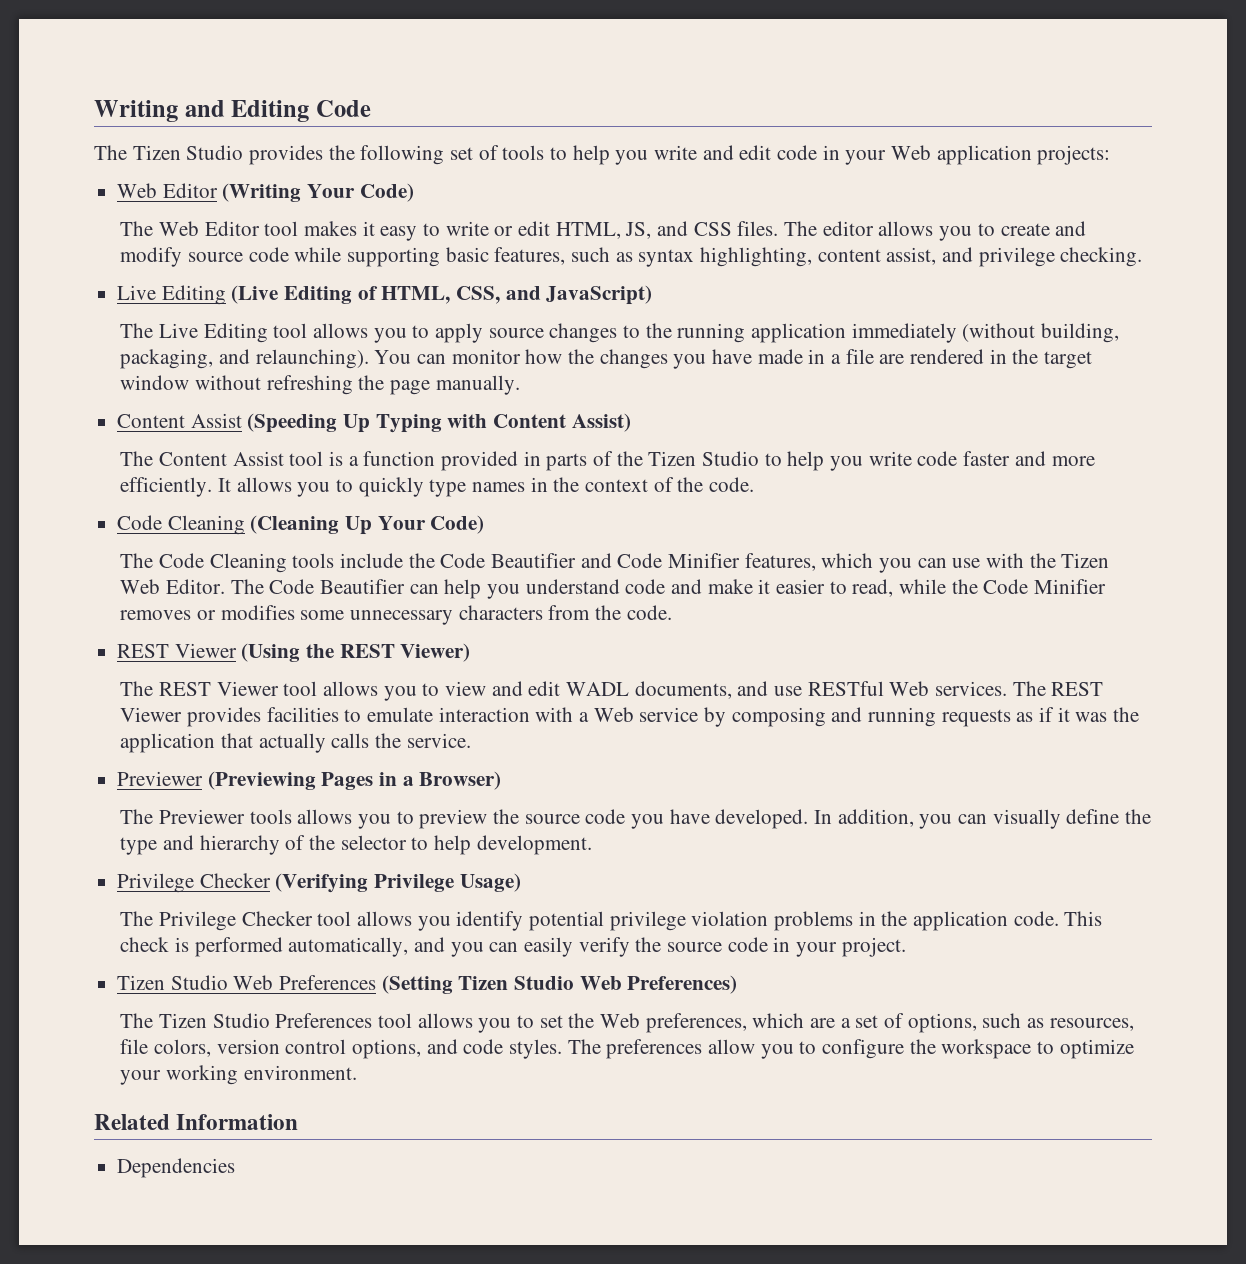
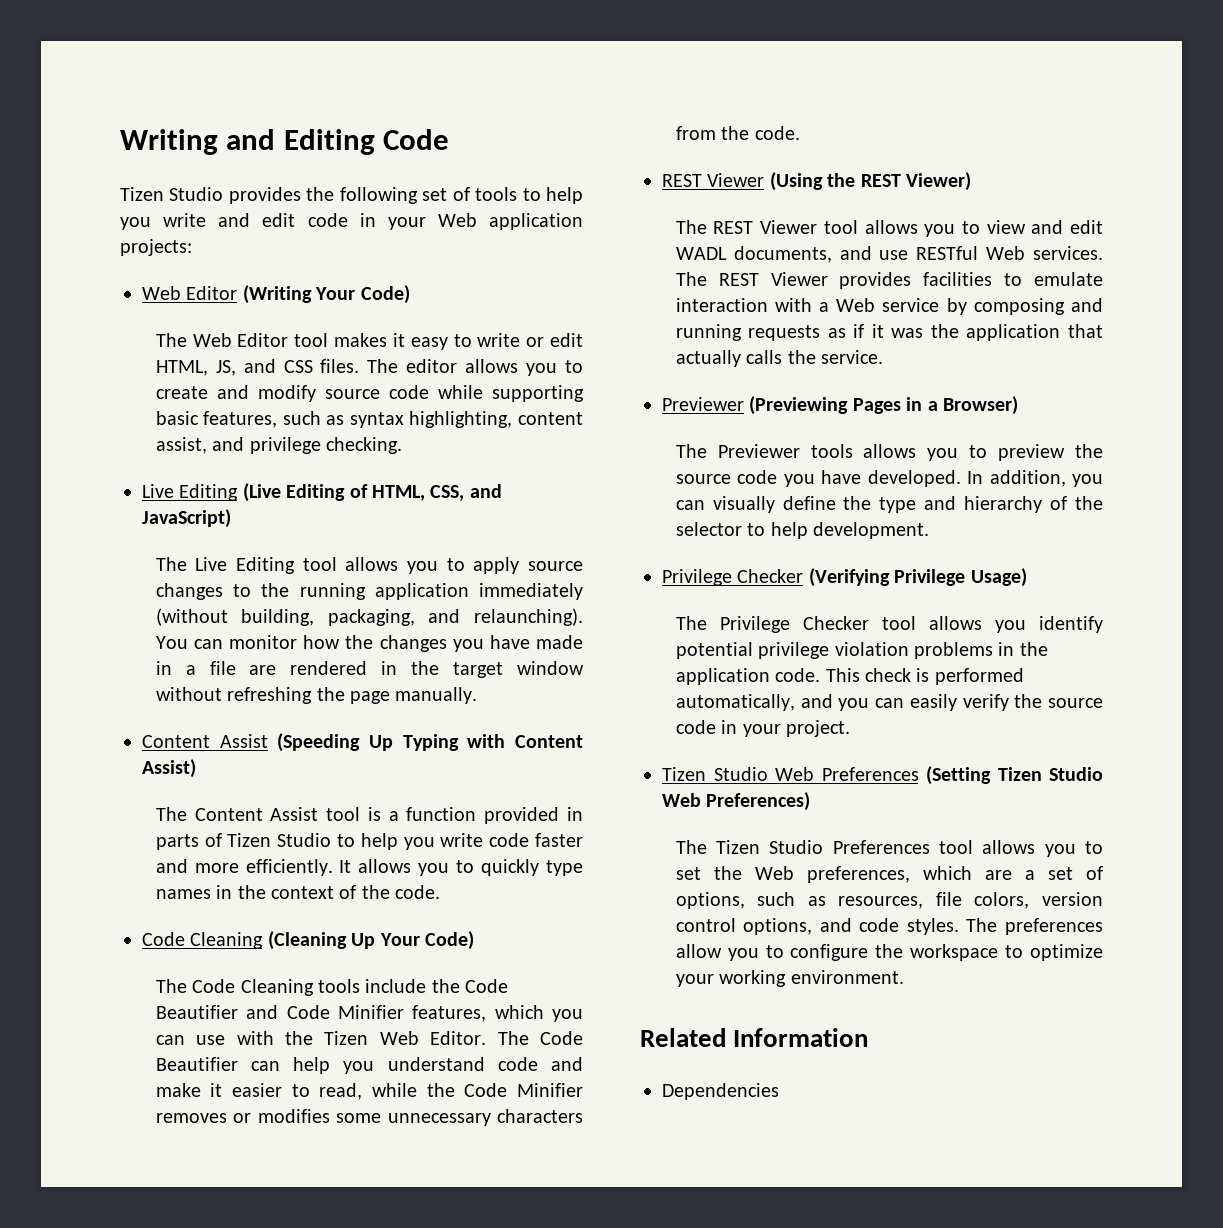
- The Tizen Studio provides the following set of tools to help you write and edit code in your Web application projects:
+ Tizen Studio provides the following set of tools to help you write and edit code in your Web application projects:
- The Content Assist tool is a function provided in parts of the Tizen Studio to help you write code faster and more efficiently.
+ The Content Assist tool is a function provided in parts of Tizen Studio to help you write code faster and more efficiently.

